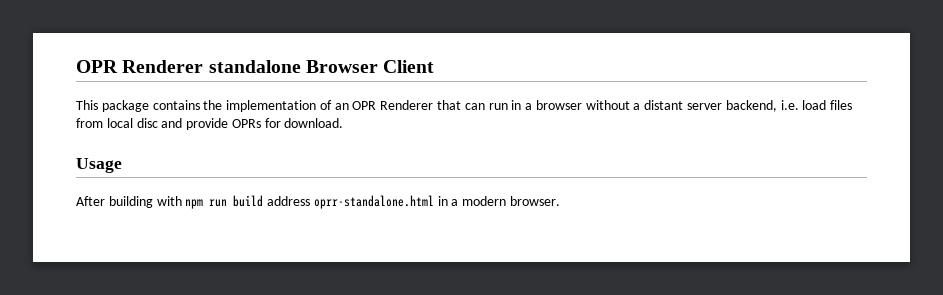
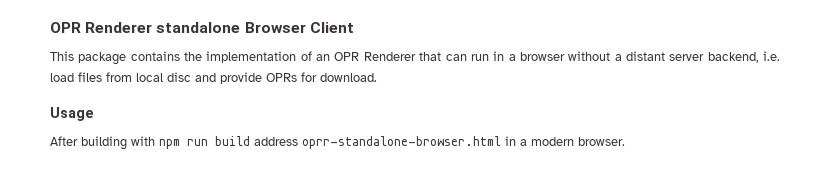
- After building with npm run build address oprr-standalone.html in a modern browser.
+ After building with npm run build address oprr-standalone-browser.html in a modern browser.

